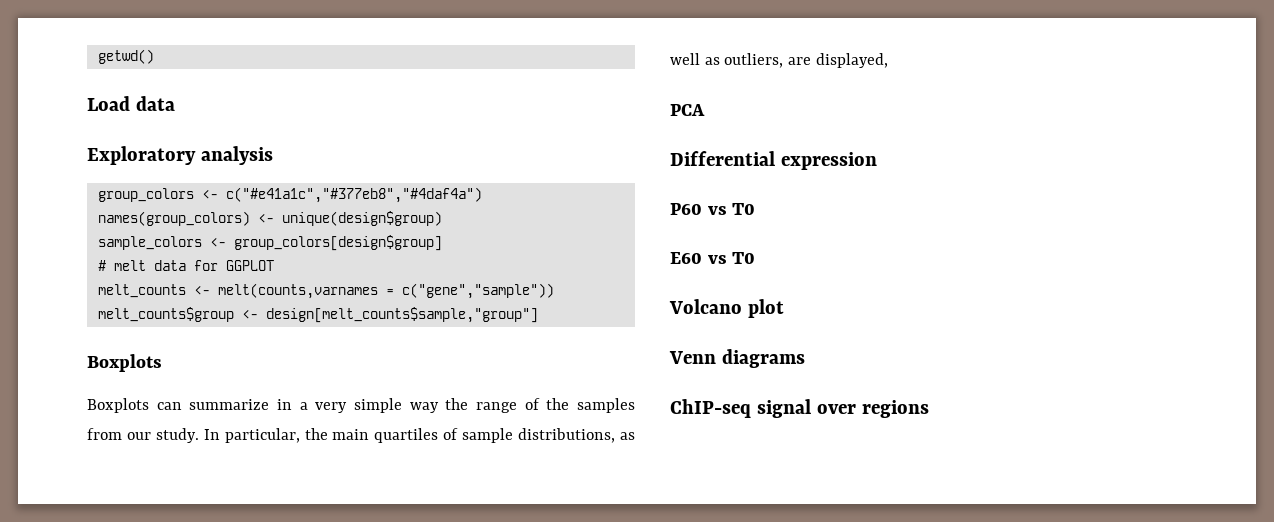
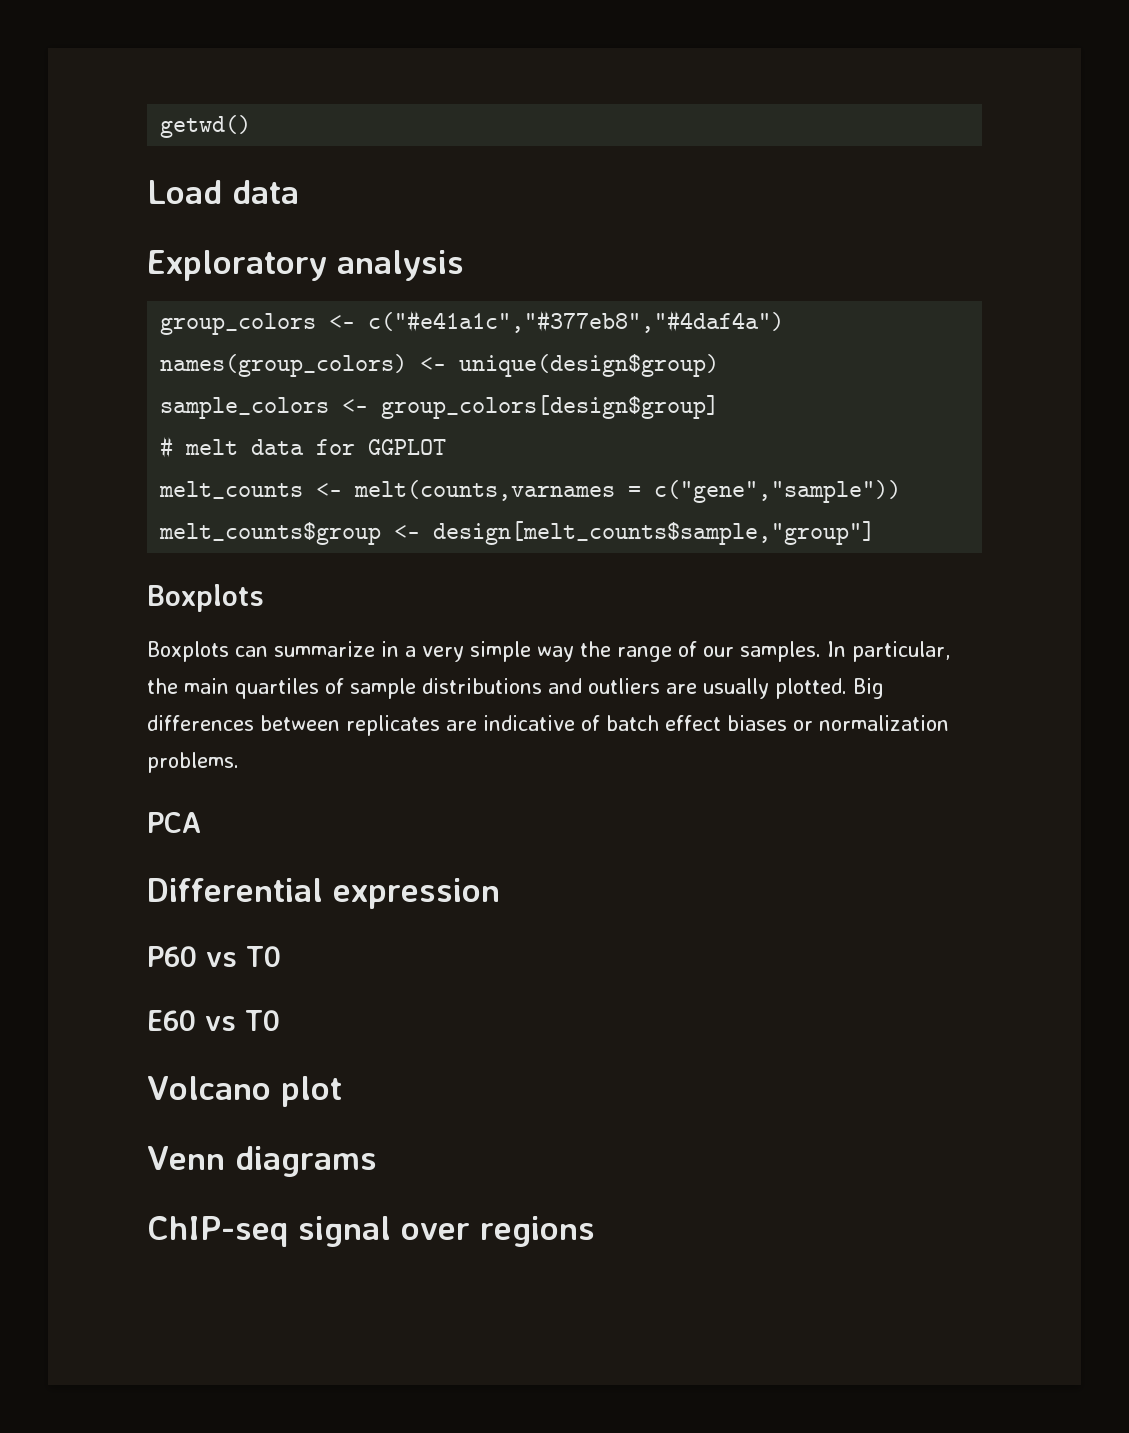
- Boxplots can summarize in a very simple way the range of the samples from our study.
+ Boxplots can summarize in a very simple way the range of our samples.
- In particular, the main quartiles of sample distributions, as well as outliers, are displayed,
+ In particular, the main quartiles of sample distributions and outliers are usually plotted. Big differences between replicates are indicative of batch effect biases or normalization problems.

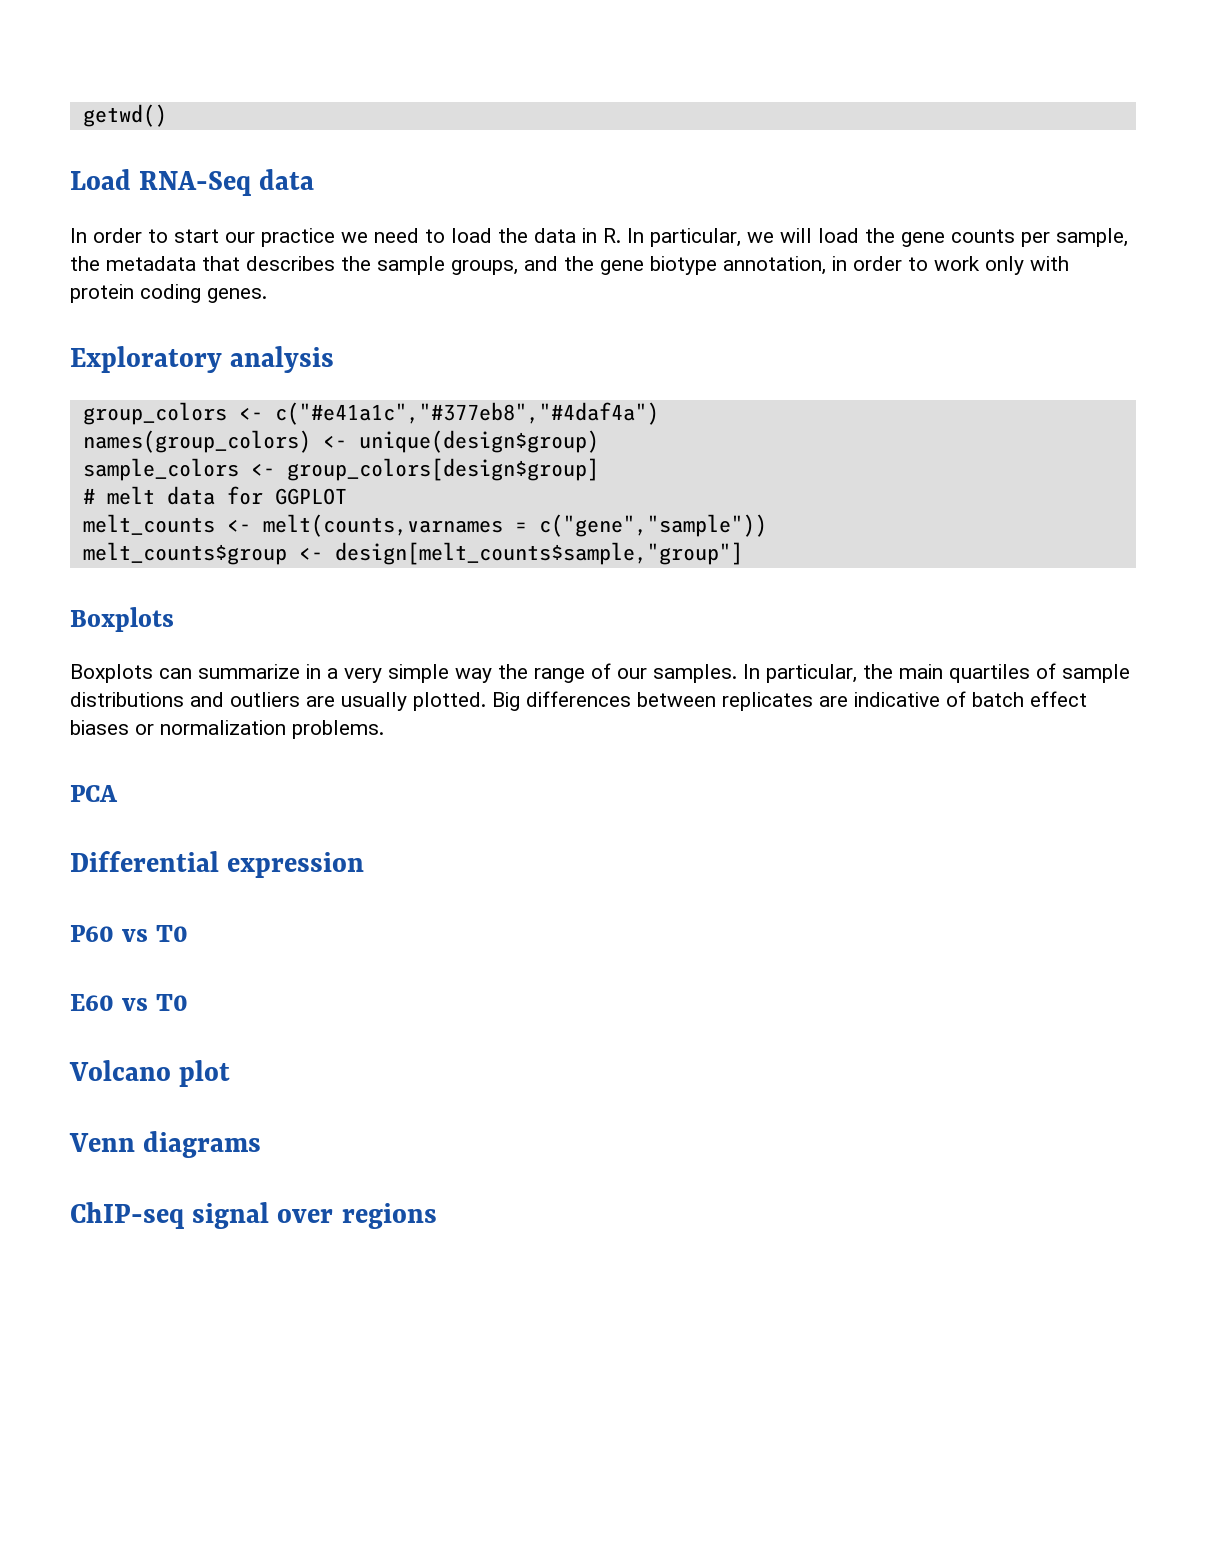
- Load data
+ Load RNA-Seq data
+ In order to start our practice we need to load the data in R. In particular, we will load the gene counts per sample, the metadata that describes the sample groups, and the gene biotype annotation, in order to work only with protein coding genes.

